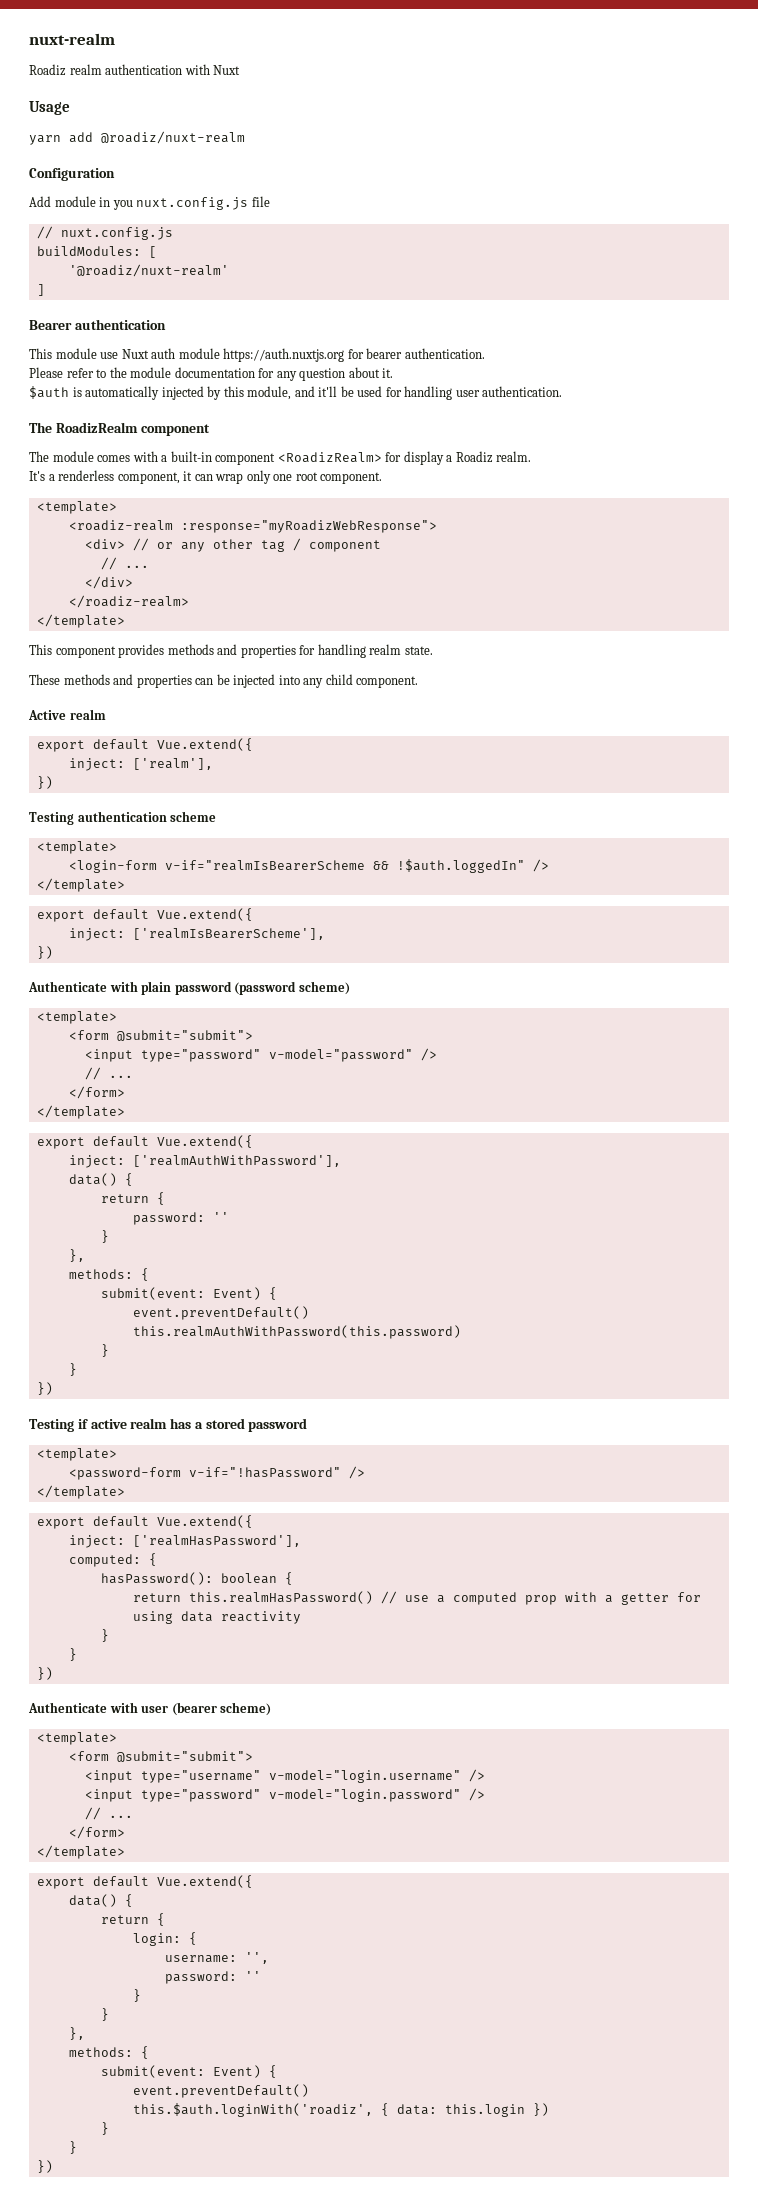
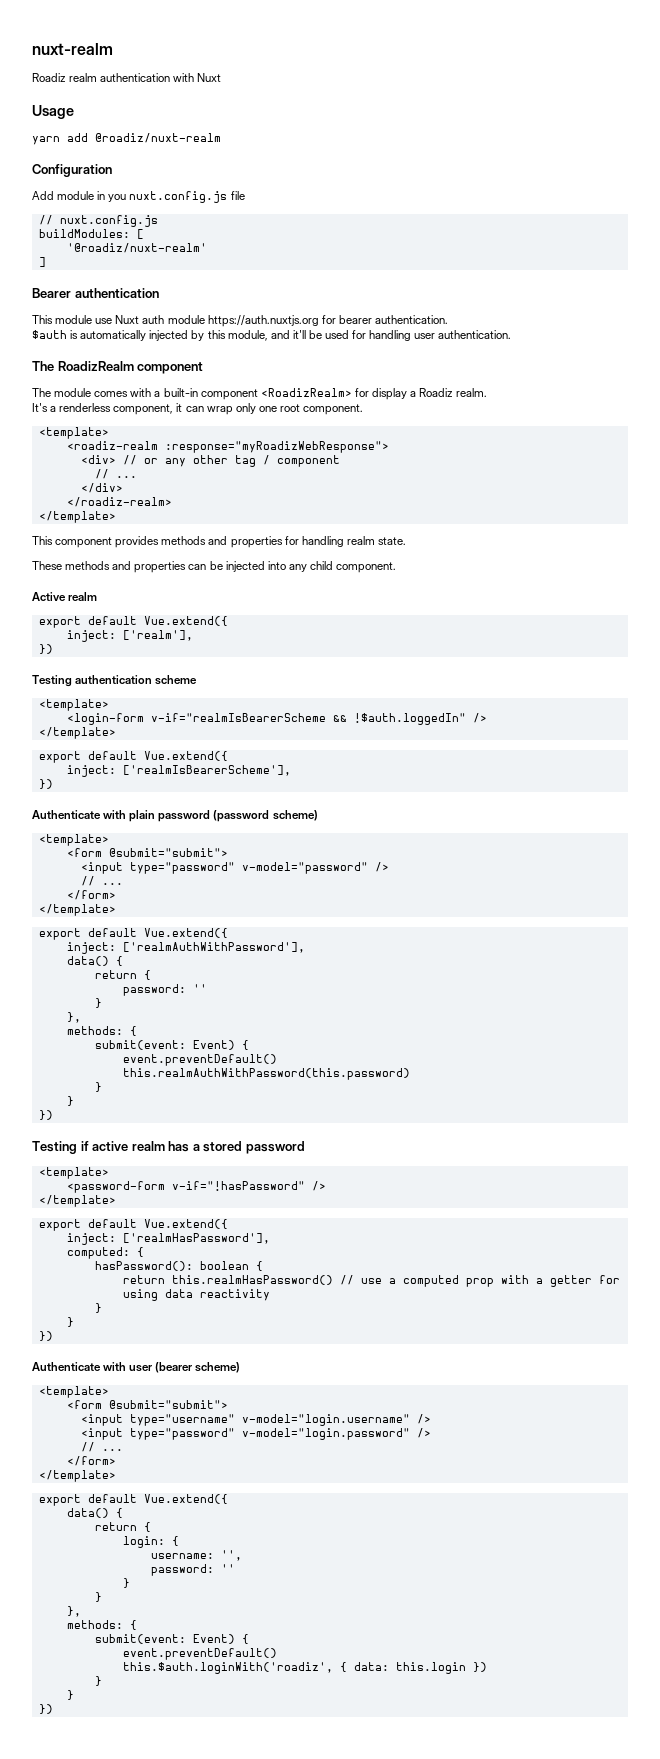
- Please refer to the module documentation for any question about it.

